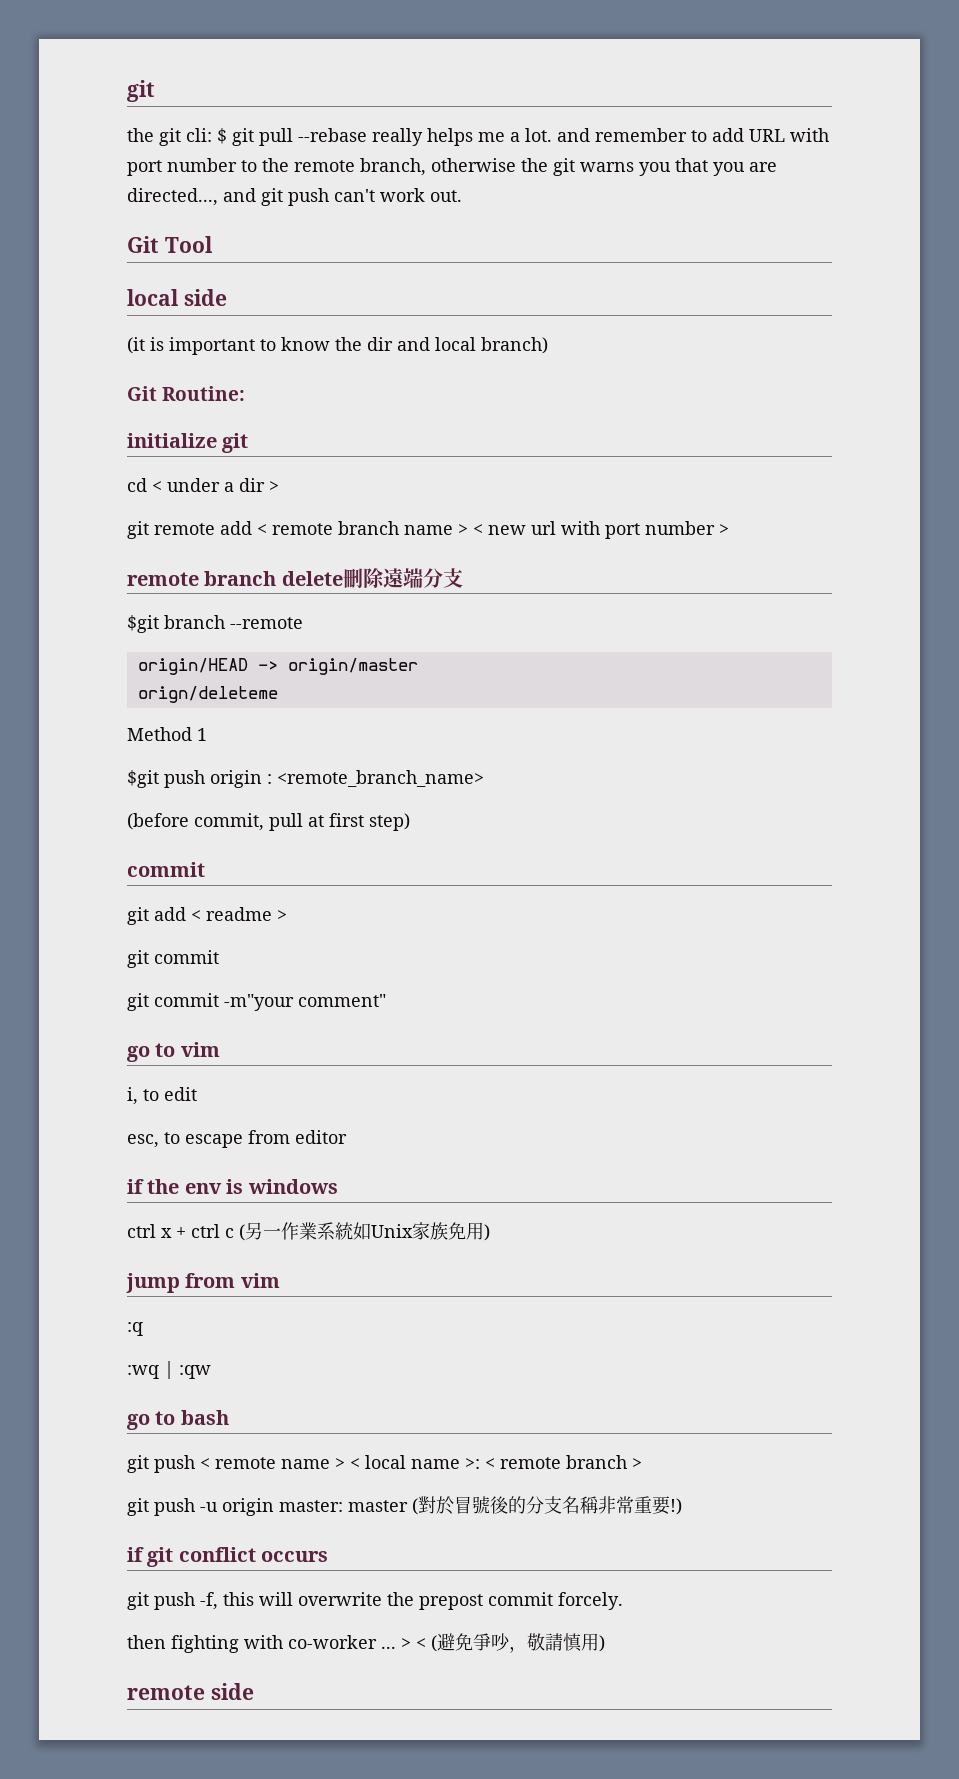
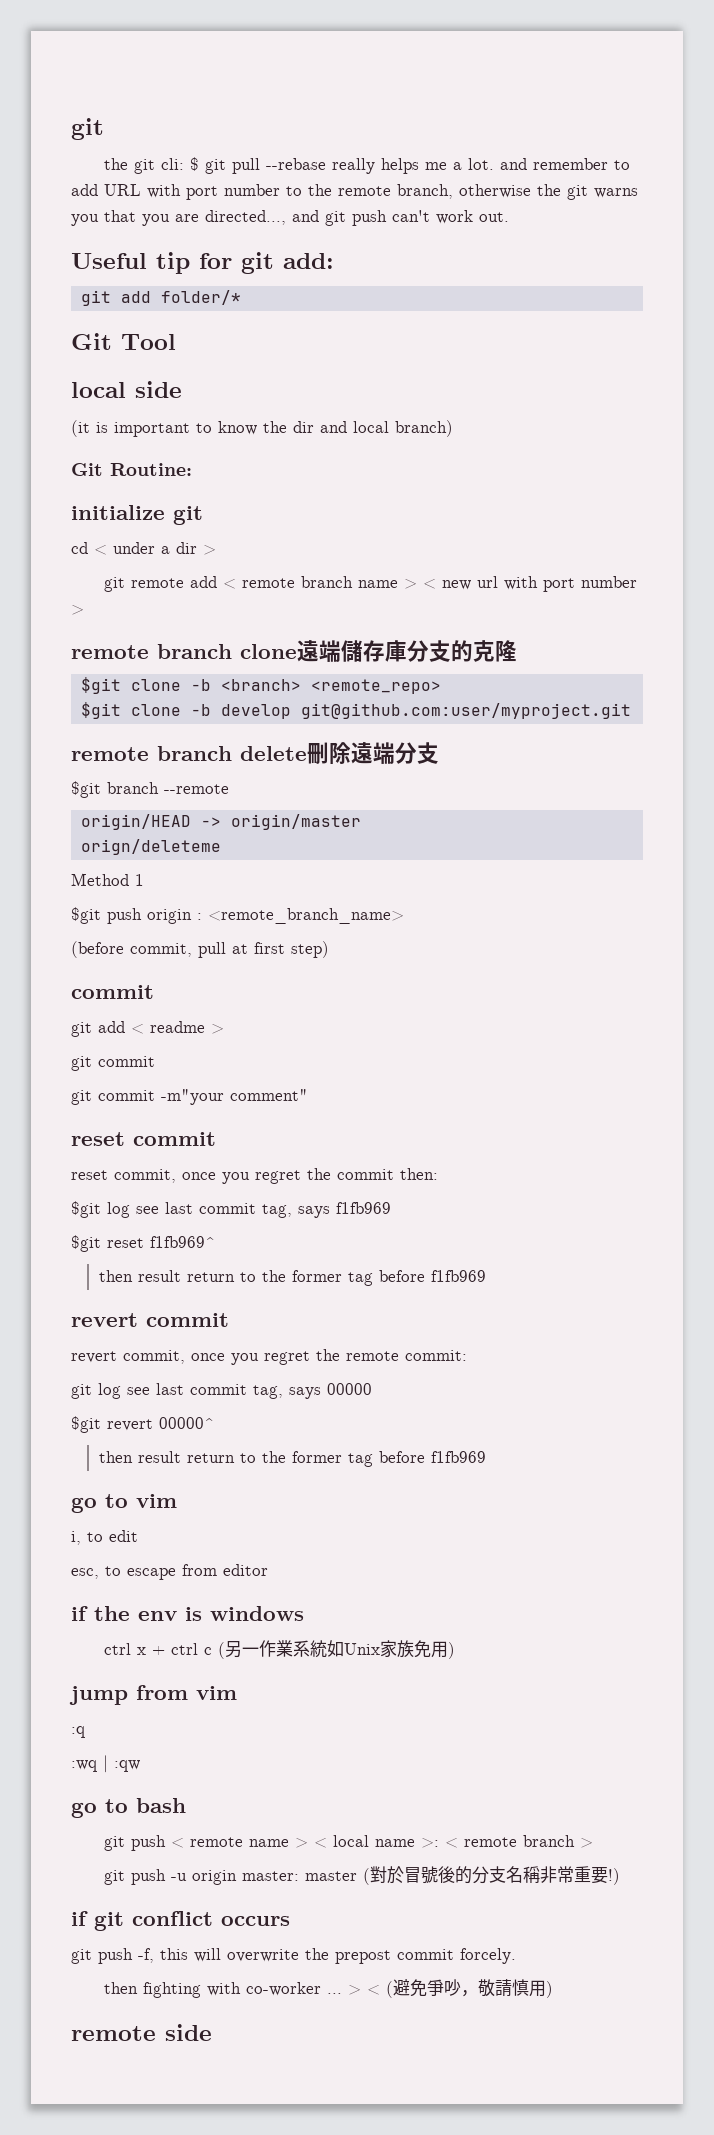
+ Useful tip for git add:
+ git add folder/*
+ remote branch clone遠端儲存庫分支的克隆
+ $git clone -b <branch> <remote_repo>
+ $git clone -b develop git@github.com:user/myproject.git
+ reset commit
+ reset commit, once you regret the commit then:
+ $git log see last commit tag, says f1fb969
+ $git reset f1fb969^
+ then result return to the former tag before f1fb969
+ revert commit
+ revert commit, once you regret the remote commit:
+ git log see last commit tag, says 00000
+ $git revert 00000^
+ then result return to the former tag before f1fb969

